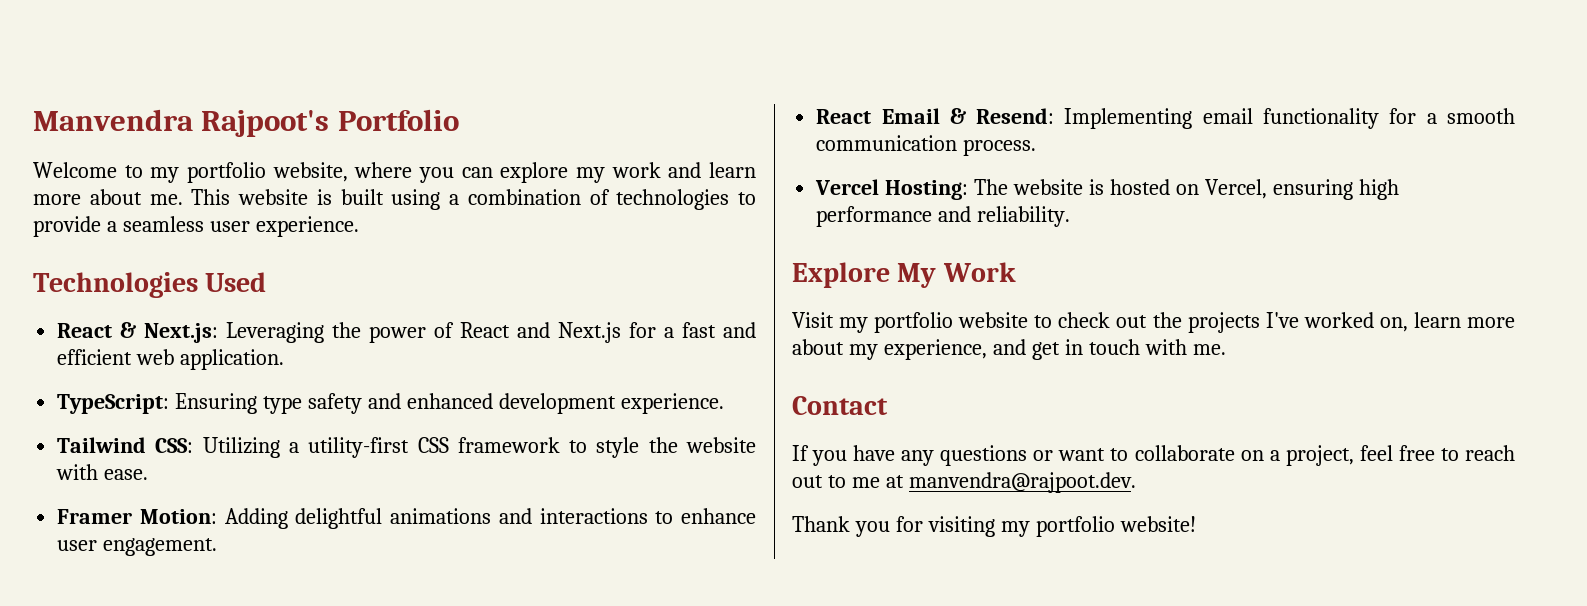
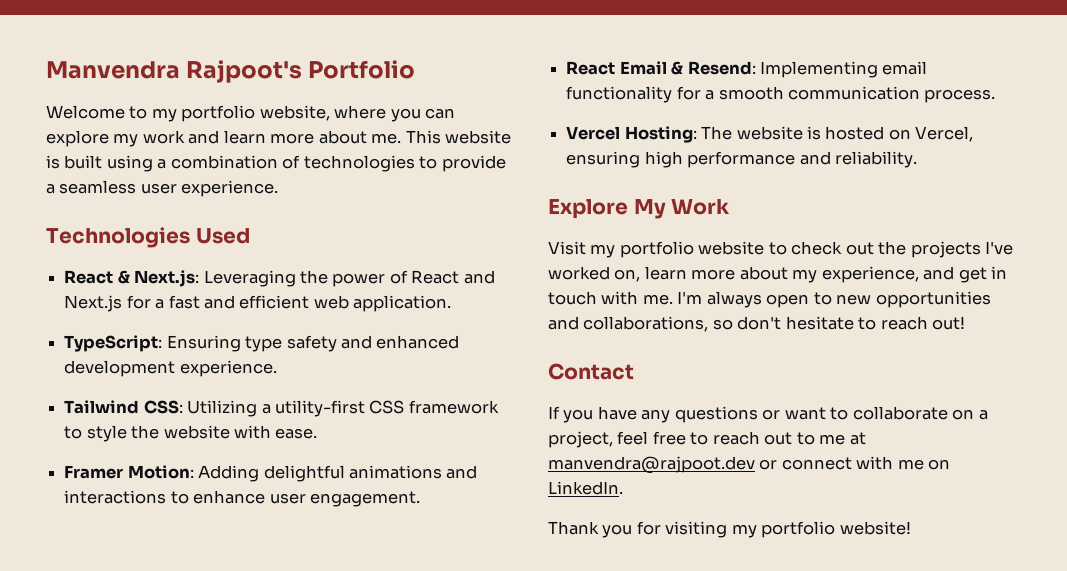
+ I'm always open to new opportunities and collaborations, so don't hesitate to reach out!
- If you have any questions or want to collaborate on a project, feel free to reach out to me at manvendra@rajpoot.dev.
+ If you have any questions or want to collaborate on a project, feel free to reach out to me at manvendra@rajpoot.dev or connect with me on LinkedIn.

